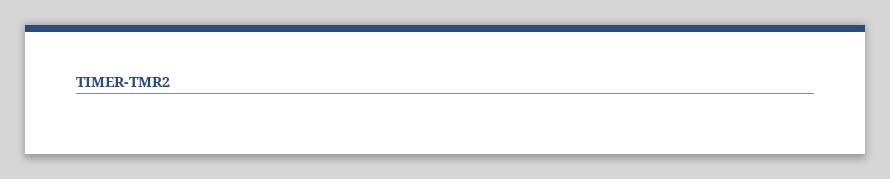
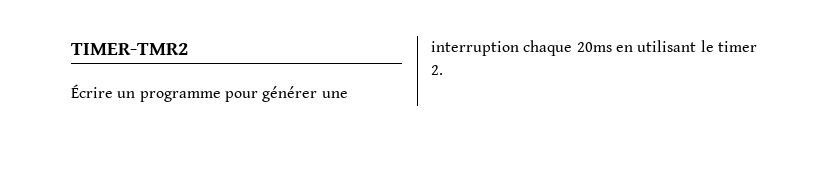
+ Écrire un programme pour générer une interruption chaque 20ms en utilisant le timer 2.

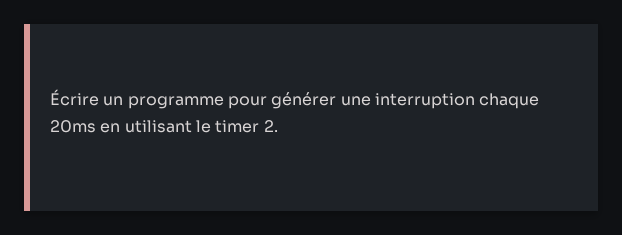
- TIMER-TMR2

